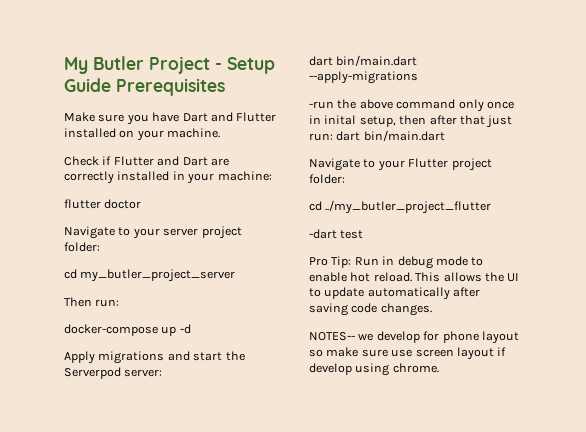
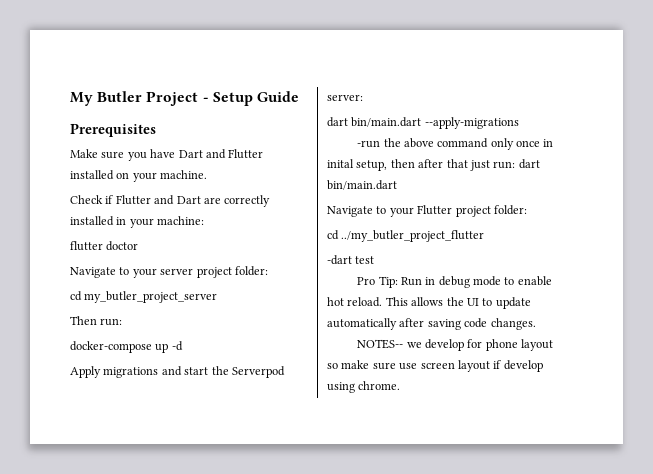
- My Butler Project - Setup Guide Prerequisites
+ My Butler Project - Setup Guide
+ Prerequisites

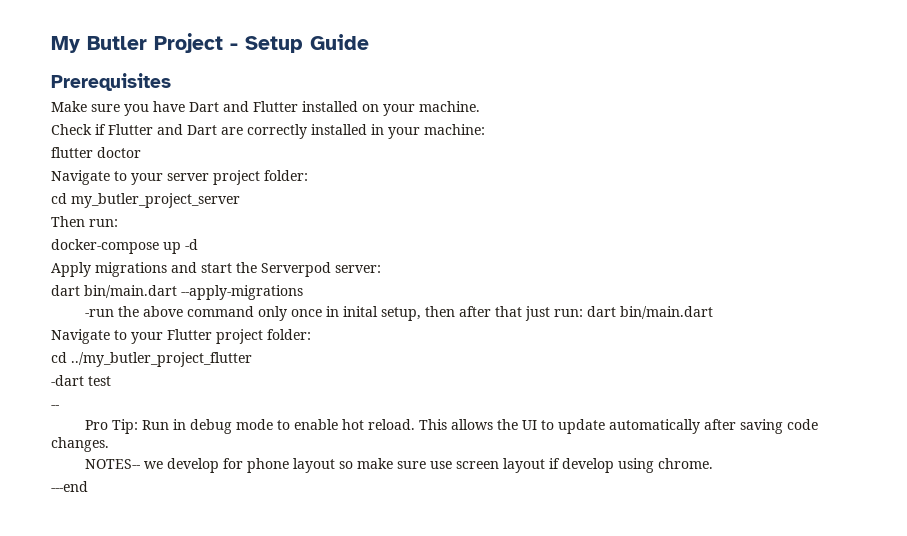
+ --
+ ---end

